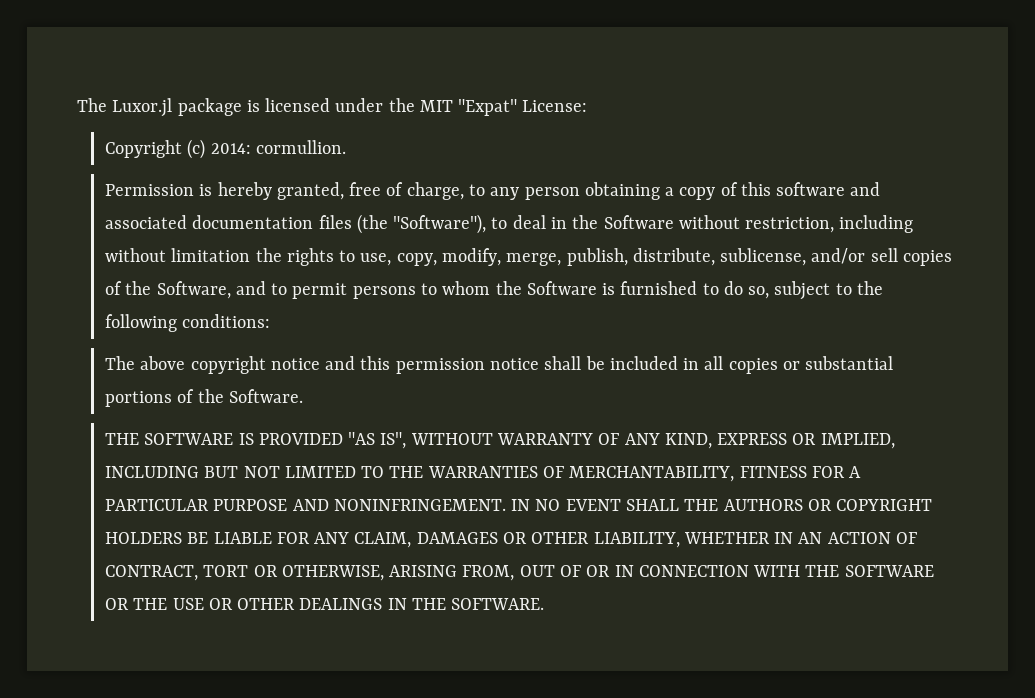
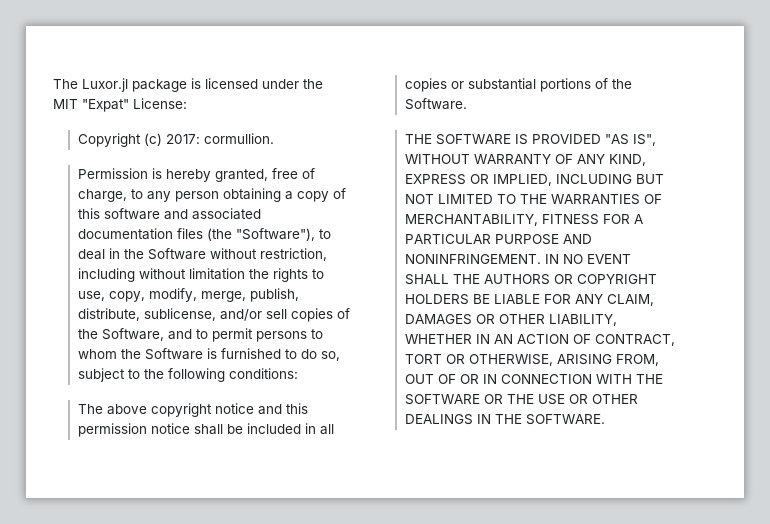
- Copyright (c) 2014: cormullion.
+ Copyright (c) 2017: cormullion.

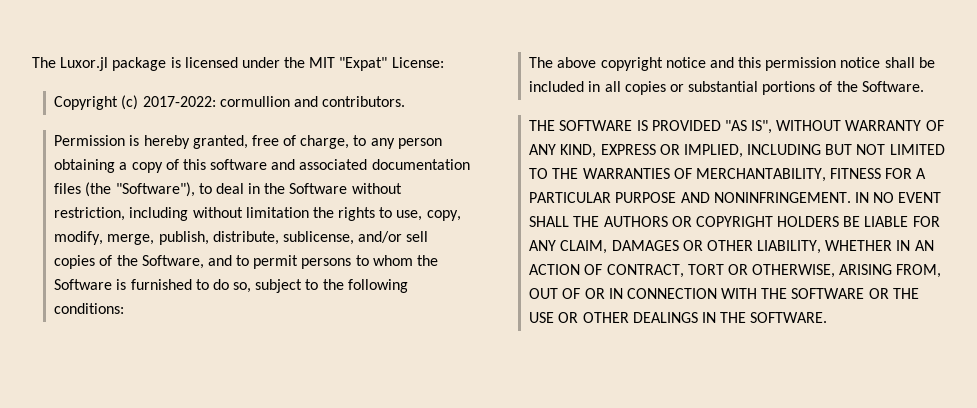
- Copyright (c) 2017: cormullion.
+ Copyright (c) 2017-2022: cormullion and contributors.

